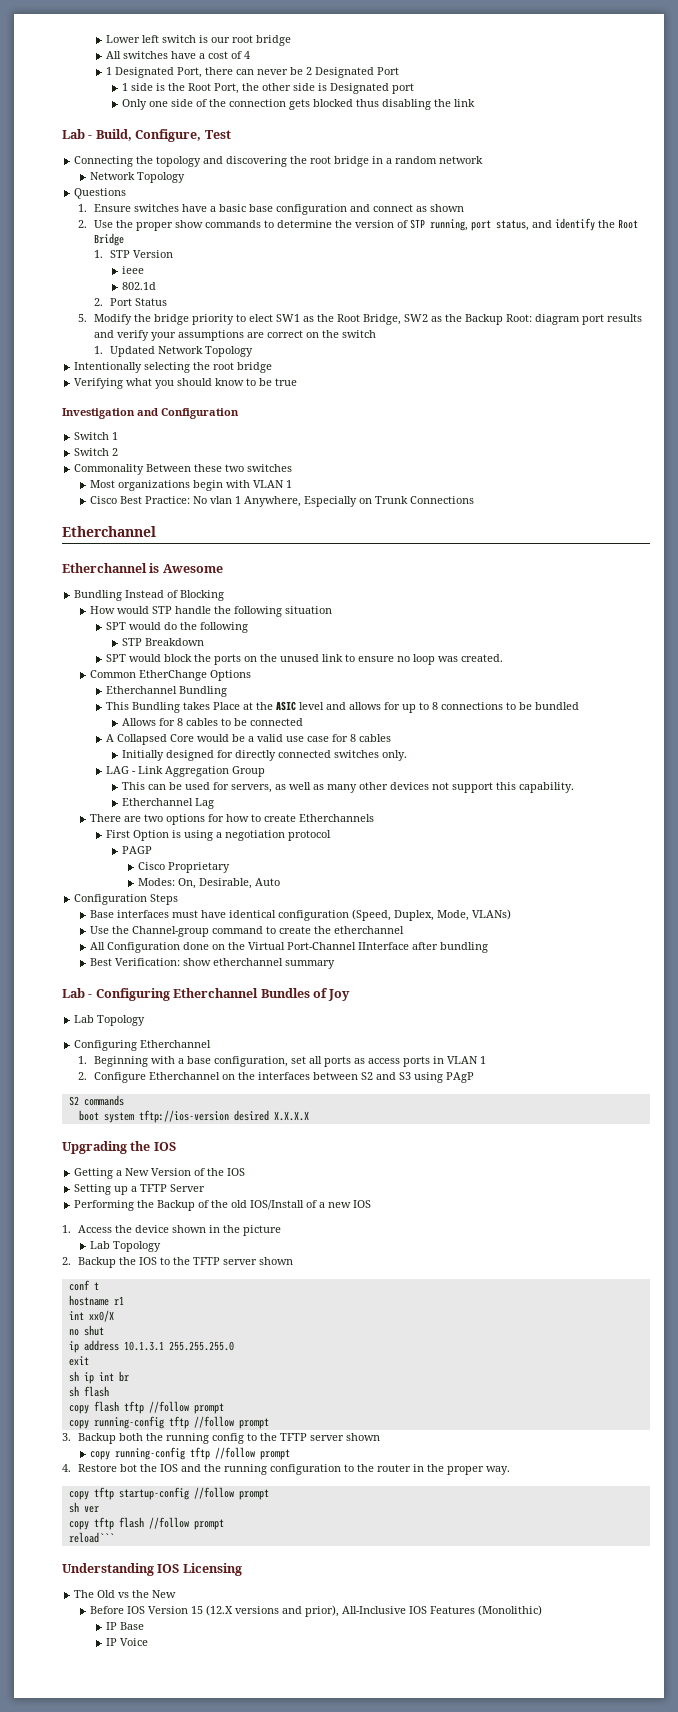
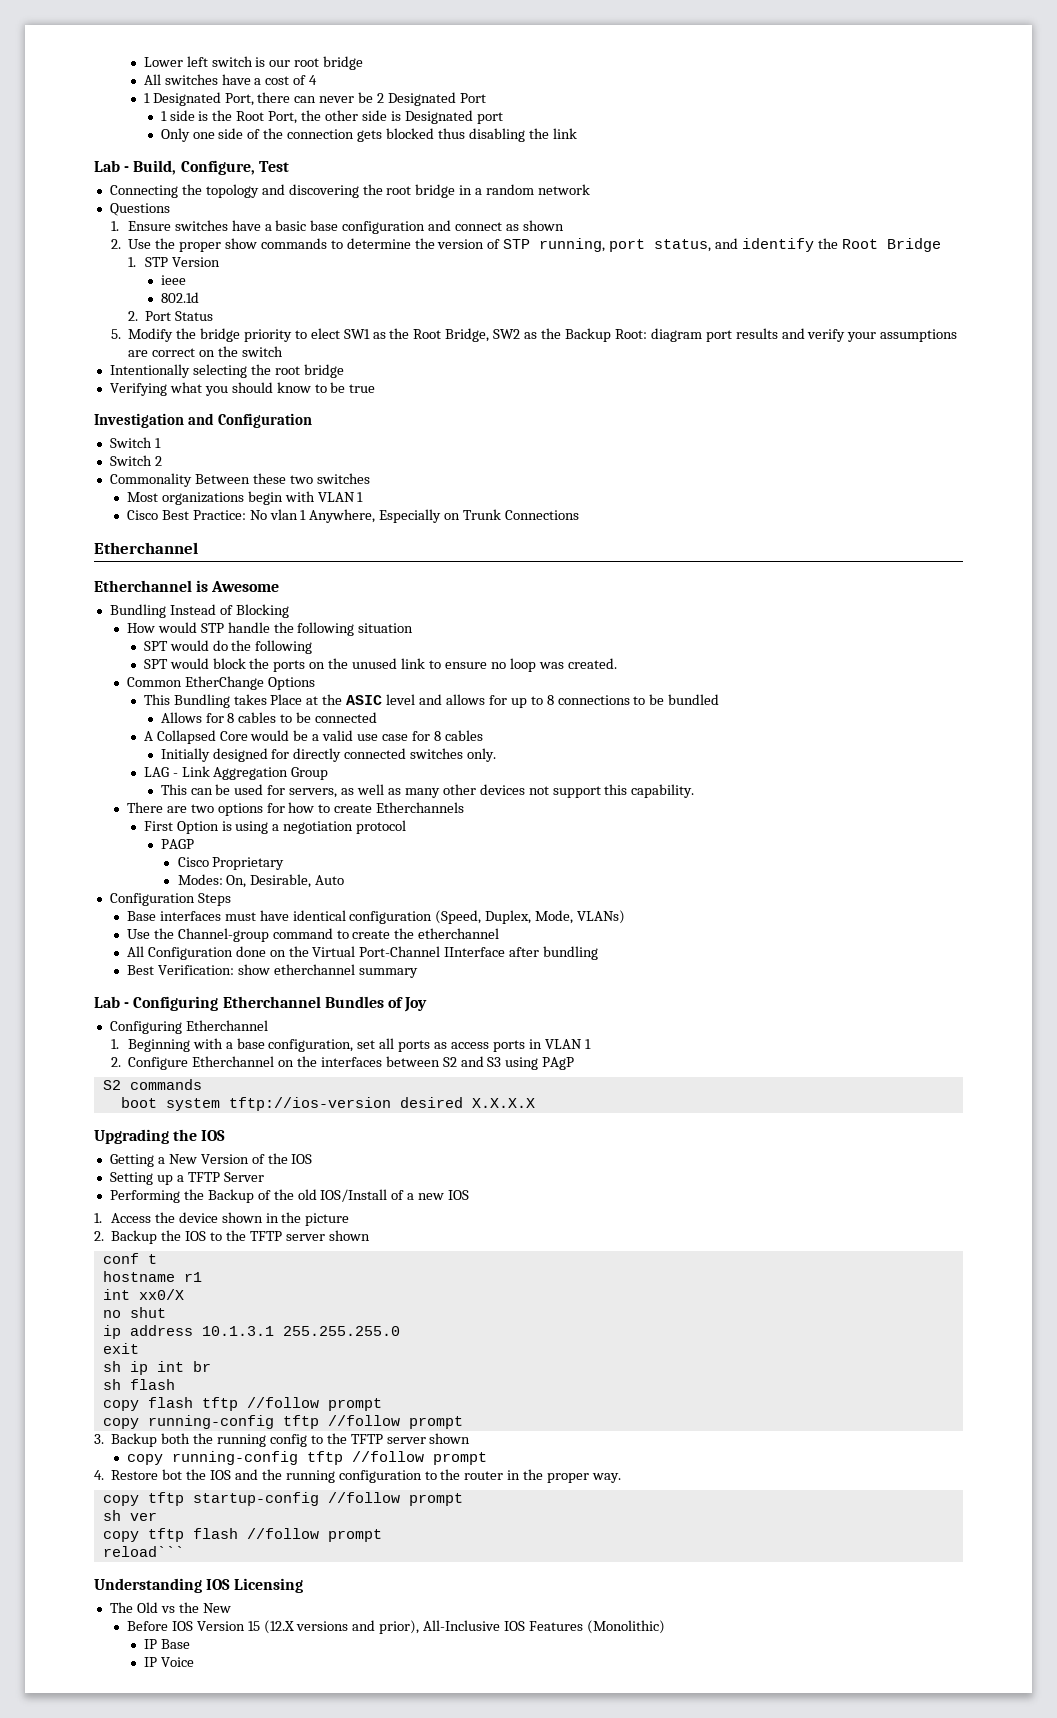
  Connecting the topology and discovering the root bridge in a random network
- Network Topology
- 1. Updated Network Topology
- STP Breakdown
- Etherchannel Bundling
- Etherchannel Lag
  Lab - Configuring Etherchannel Bundles of Joy
- Lab Topology
  1. Access the device shown in the picture
- Lab Topology

